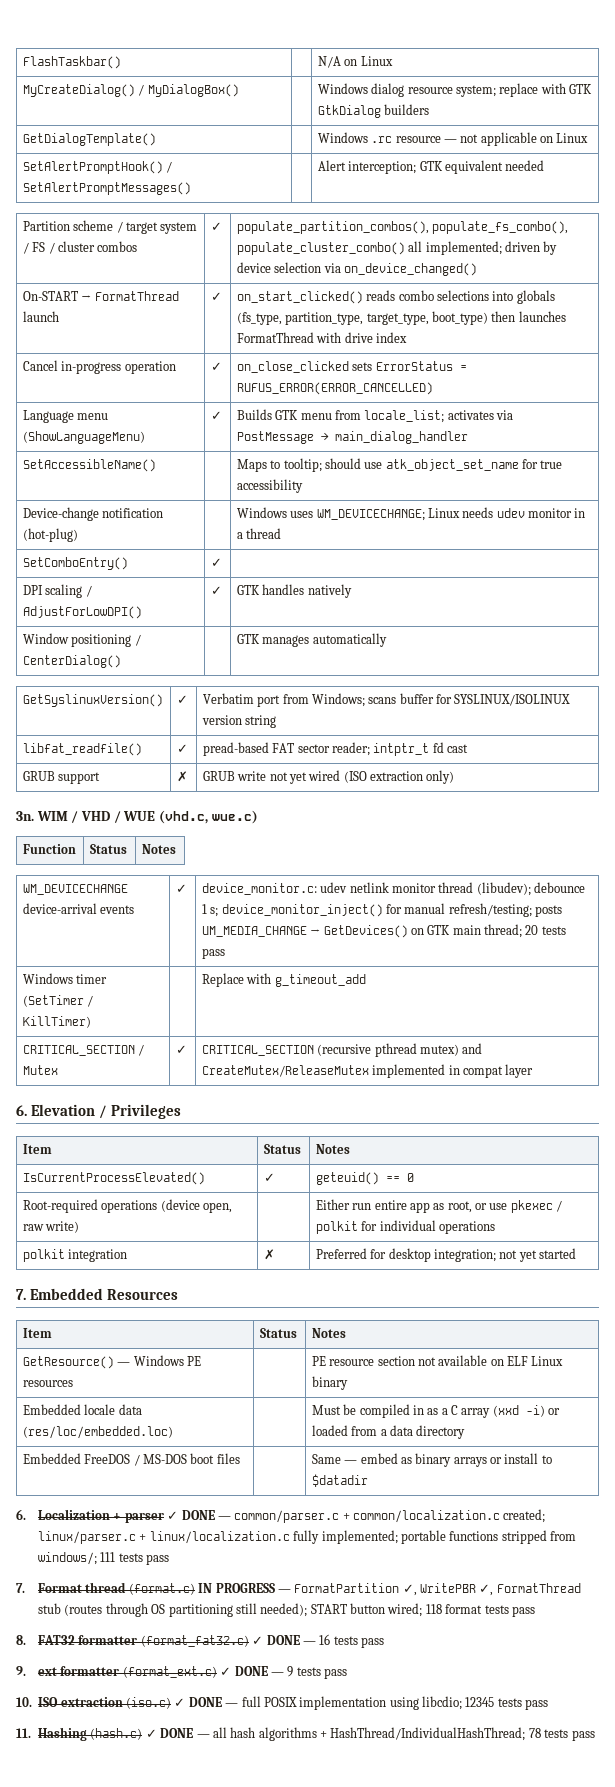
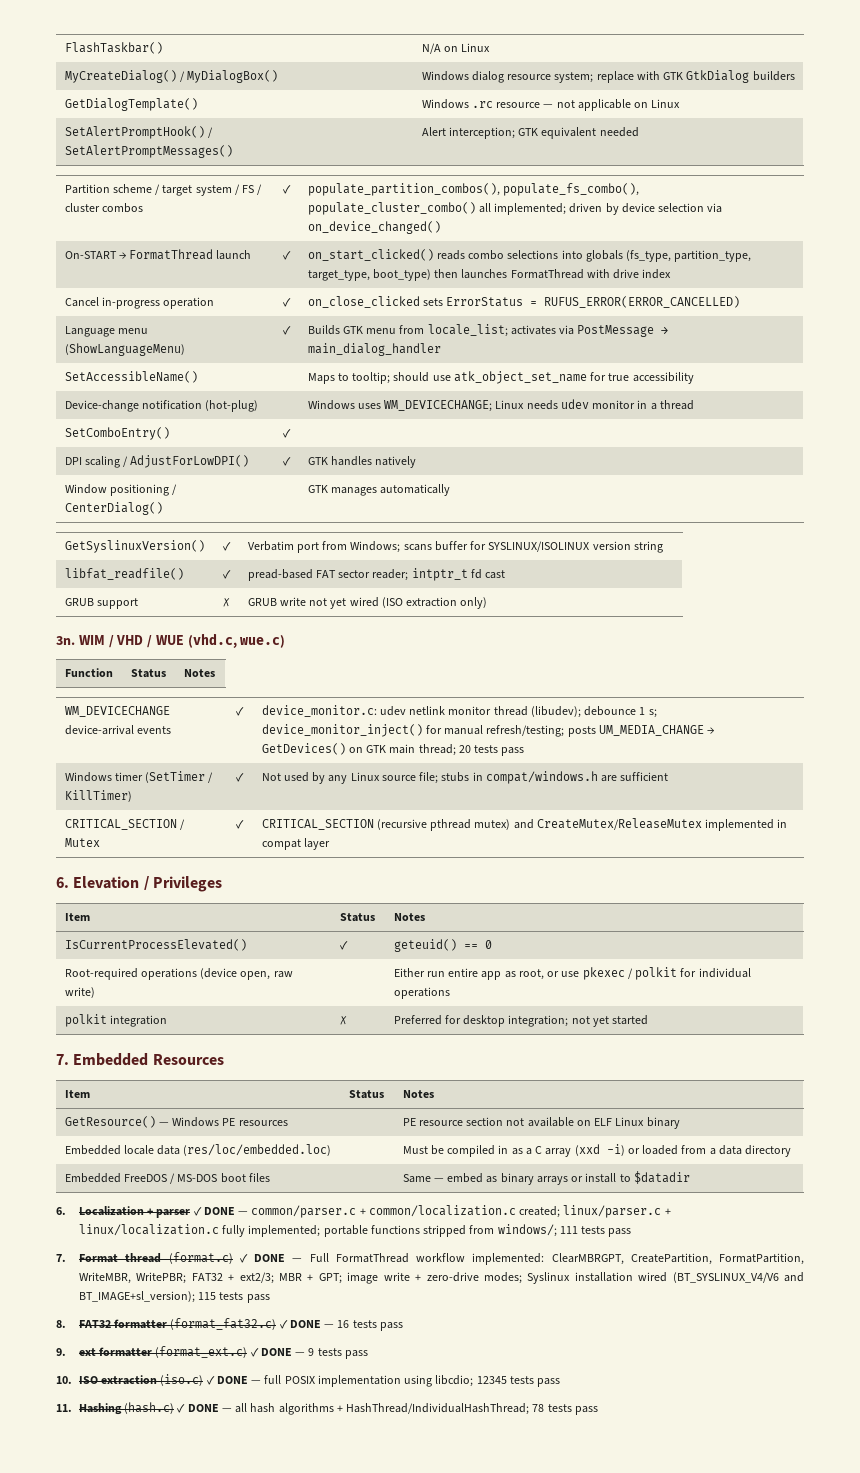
- Windows timer (SetTimer / KillTimer) | | Replace with g_timeout_add
+ Windows timer (SetTimer / KillTimer) | ✓ | Not used by any Linux source file; stubs in compat/windows.h are sufficient
- 7. Format thread (format.c) IN PROGRESS — FormatPartition ✓, WritePBR ✓, FormatThread stub (routes through OS partitioning still needed); START button wired; 118 format tests pass
+ 7. Format thread (format.c) ✓ DONE — Full FormatThread workflow implemented: ClearMBRGPT, CreatePartition, FormatPartition, WriteMBR, WritePBR; FAT32 + ext2/3; MBR + GPT; image write + zero-drive modes; Syslinux installation wired (BT_SYSLINUX_V4/V6 and BT_IMAGE+sl_version); 115 tests pass

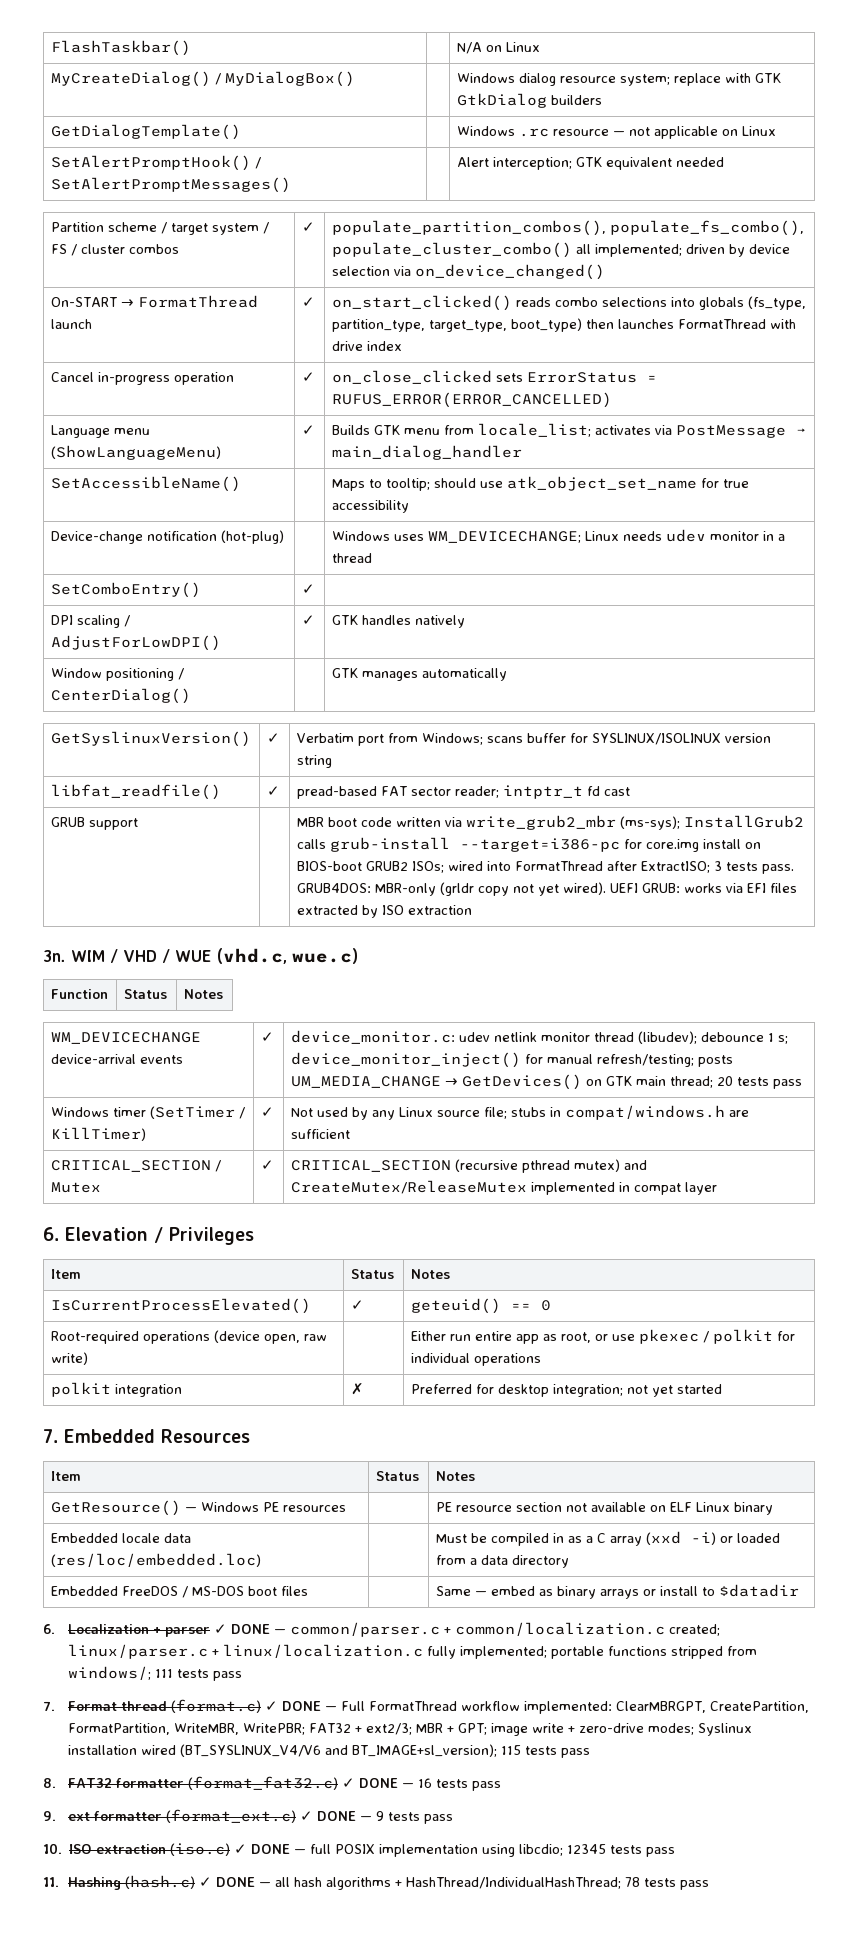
- ✗ | GRUB write not yet wired (ISO extraction only)
+ MBR boot code written via write_grub2_mbr (ms-sys); InstallGrub2 calls grub-install --target=i386-pc for core.img install on BIOS-boot GRUB2 ISOs; wired into FormatThread after ExtractISO; 3 tests pass. GRUB4DOS: MBR-only (grldr copy not yet wired). UEFI GRUB: works via EFI files extracted by ISO extraction

